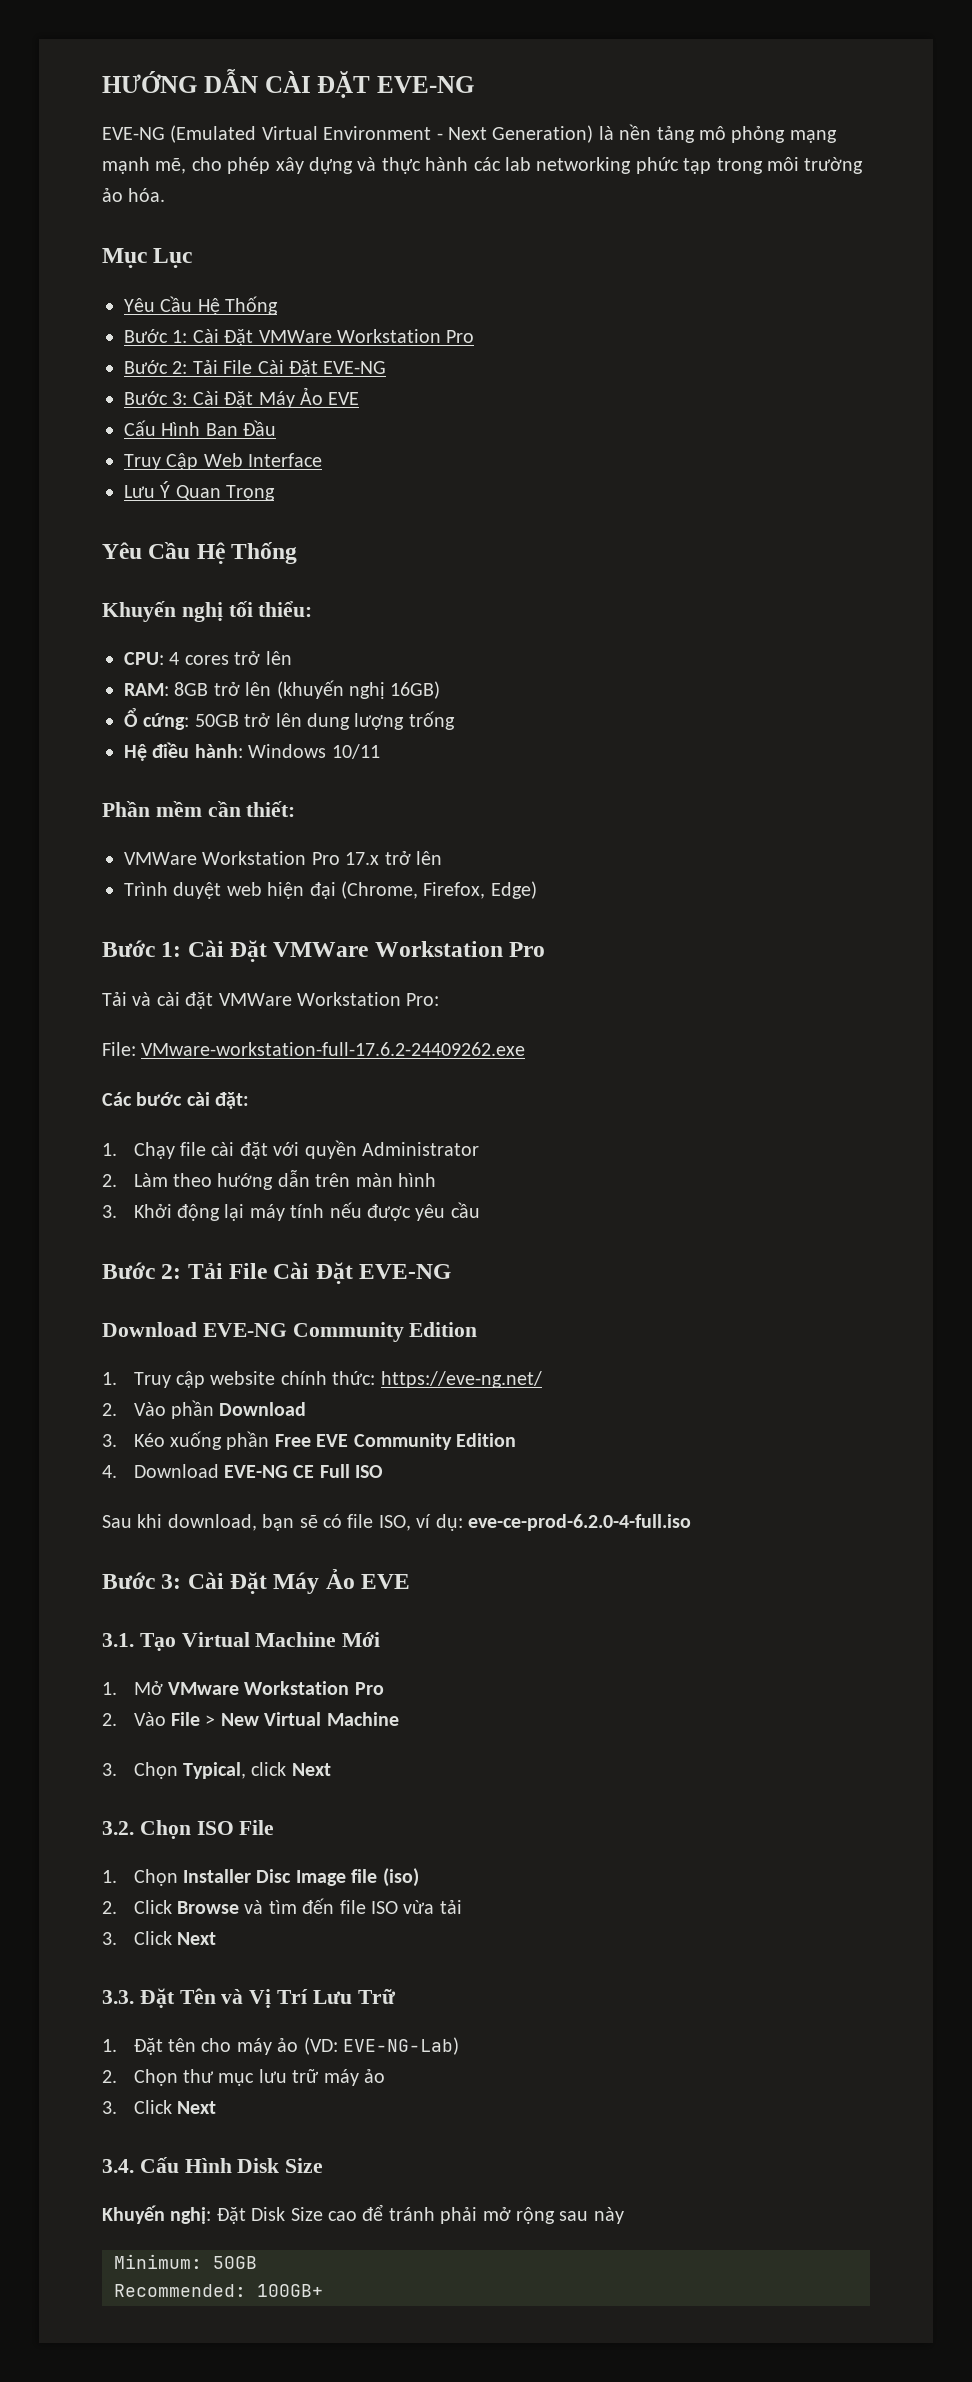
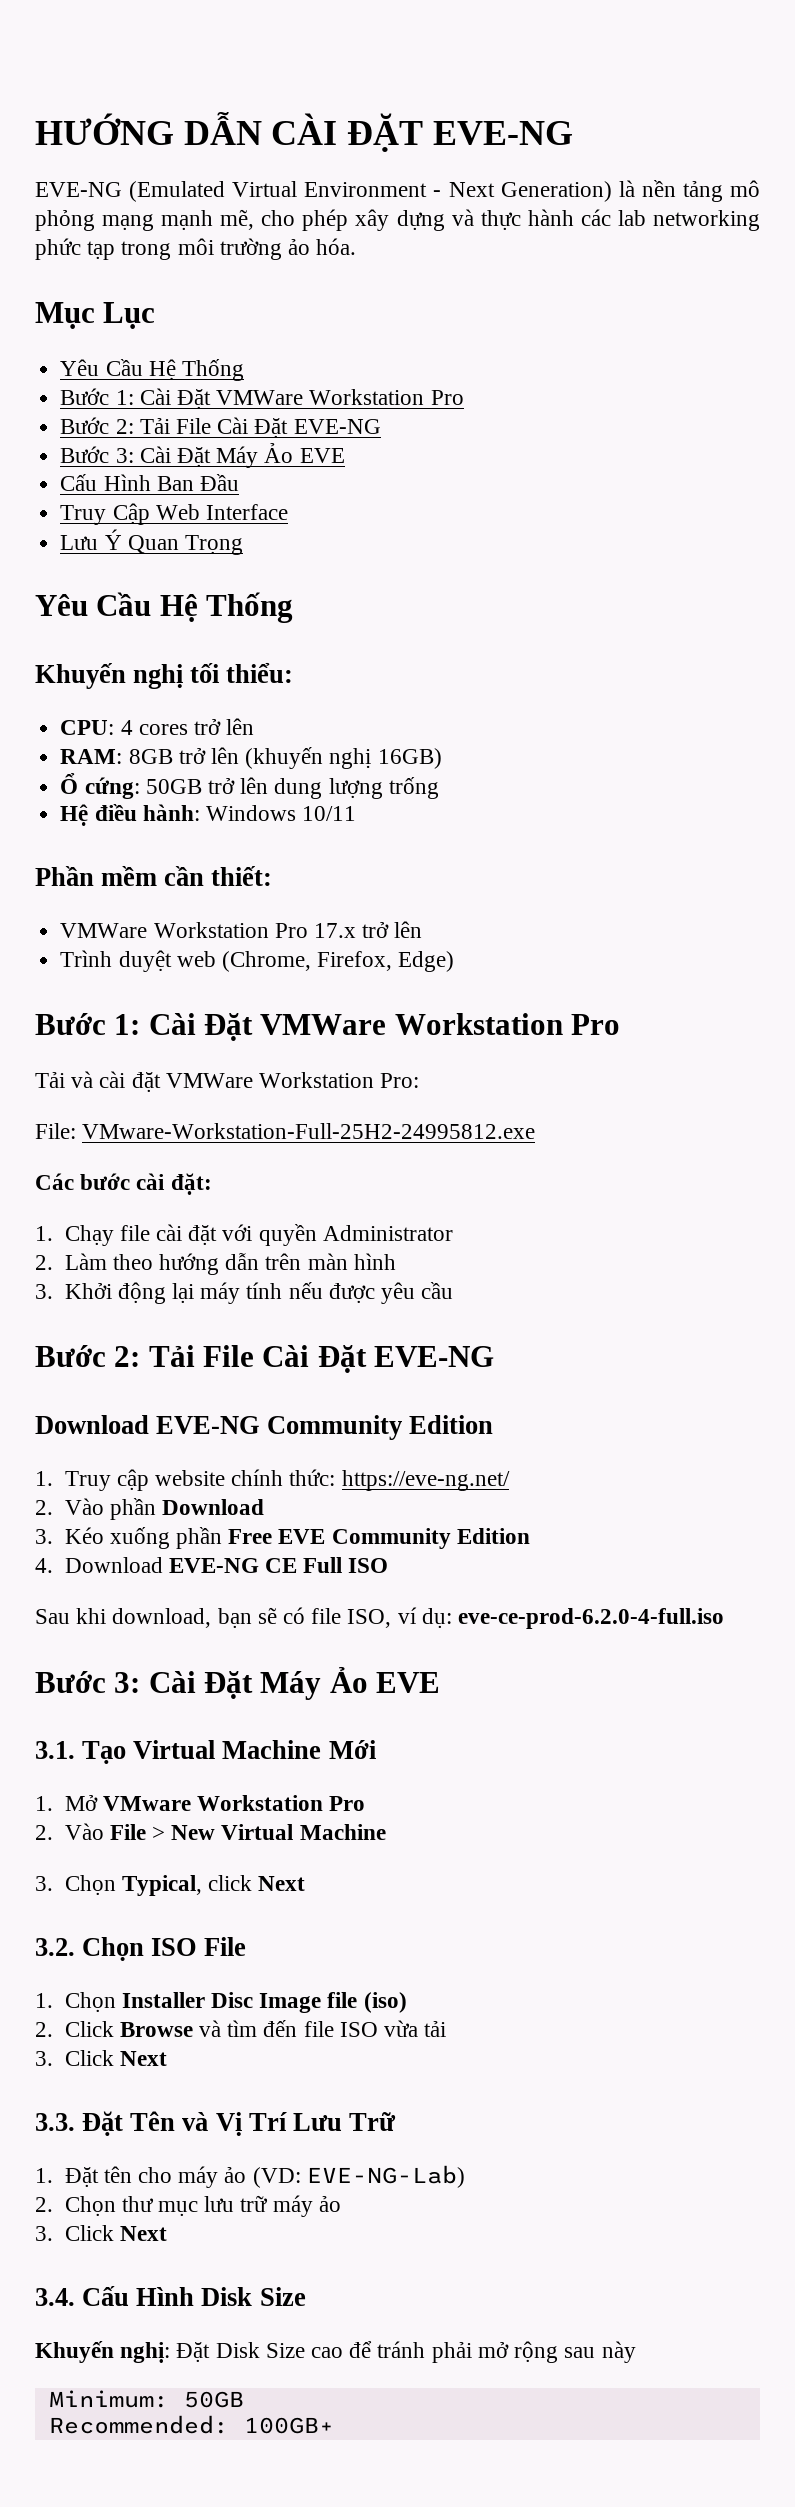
- Trình duyệt web hiện đại (Chrome, Firefox, Edge)
+ Trình duyệt web (Chrome, Firefox, Edge)
- File: VMware-workstation-full-17.6.2-24409262.exe
+ File: VMware-Workstation-Full-25H2-24995812.exe

